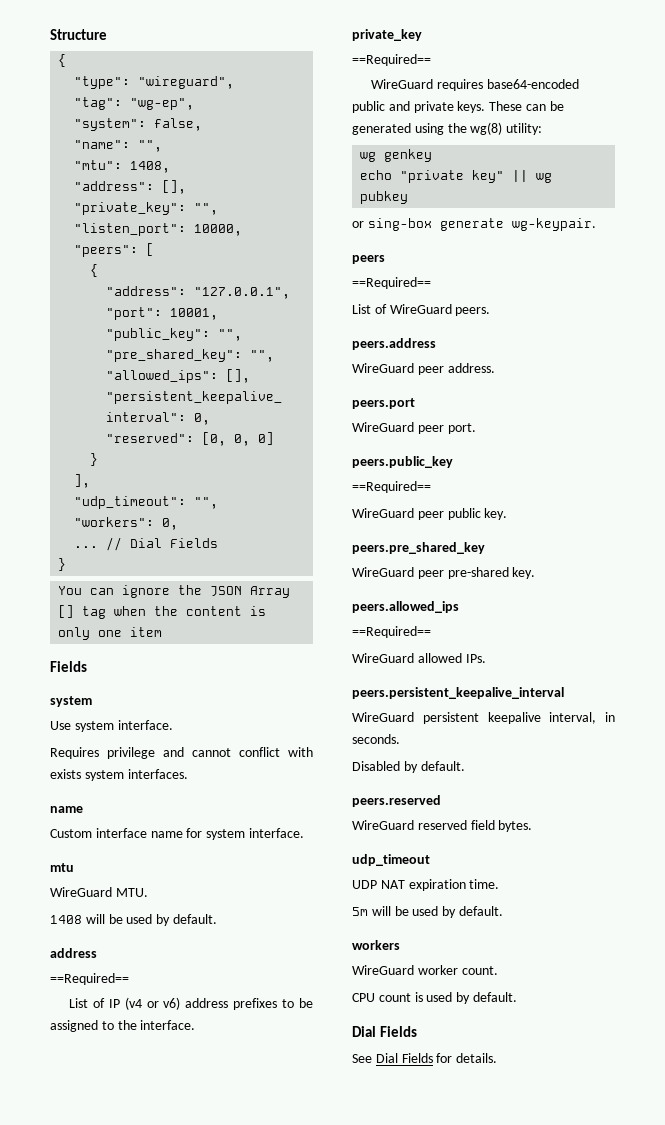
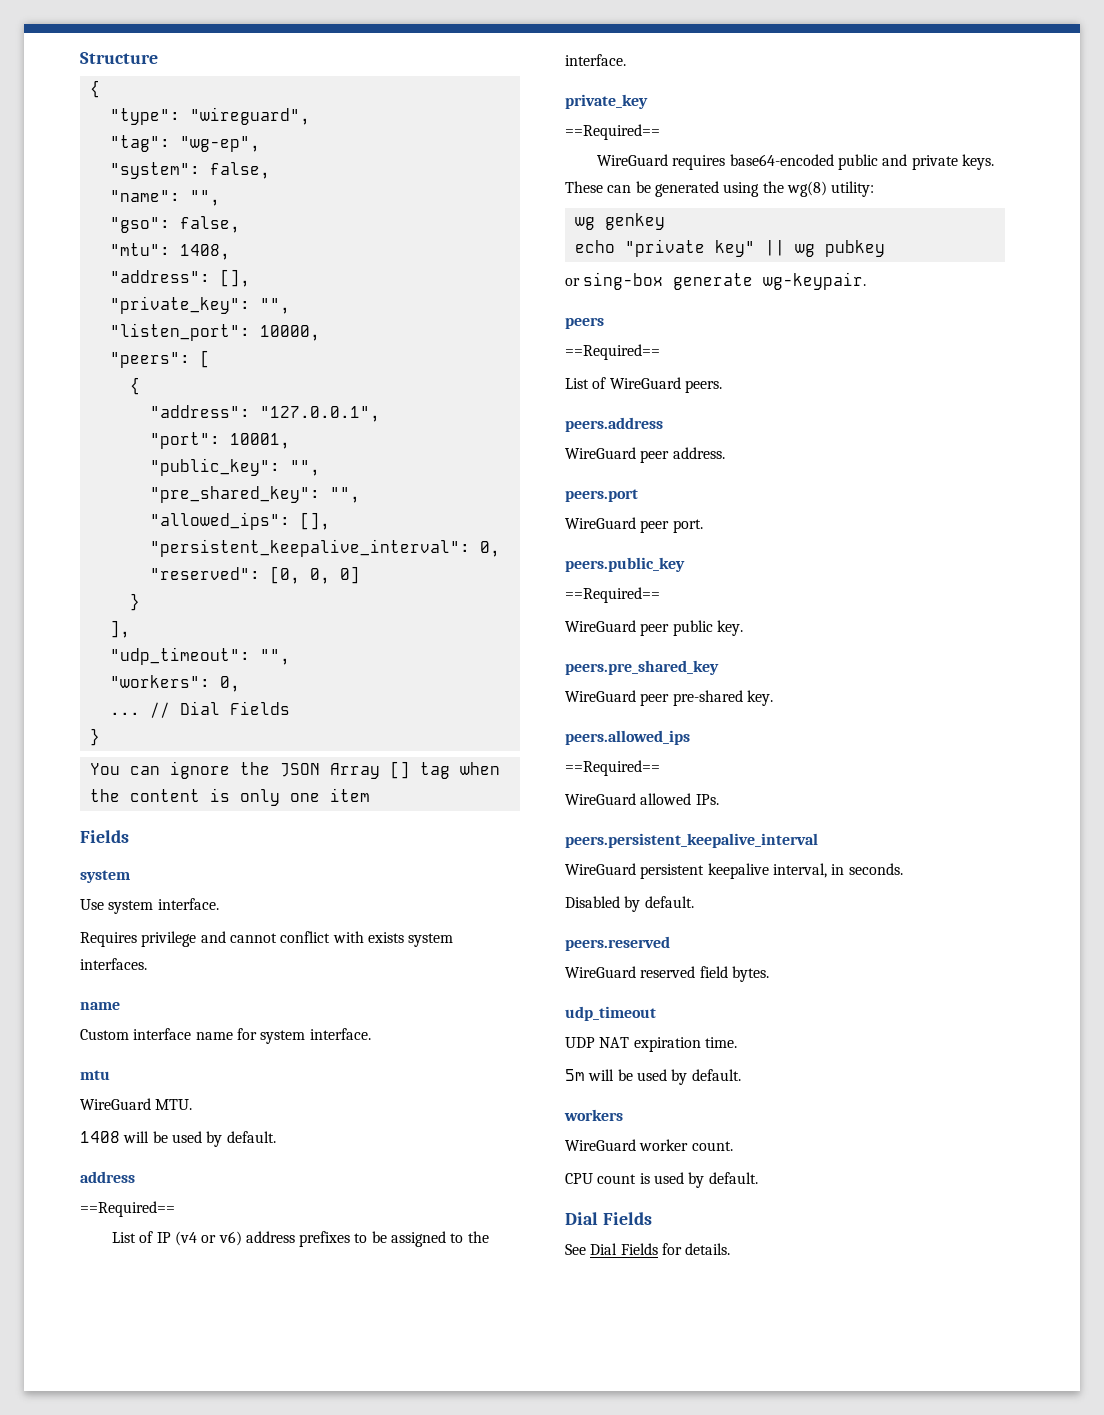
+ "gso": false,

